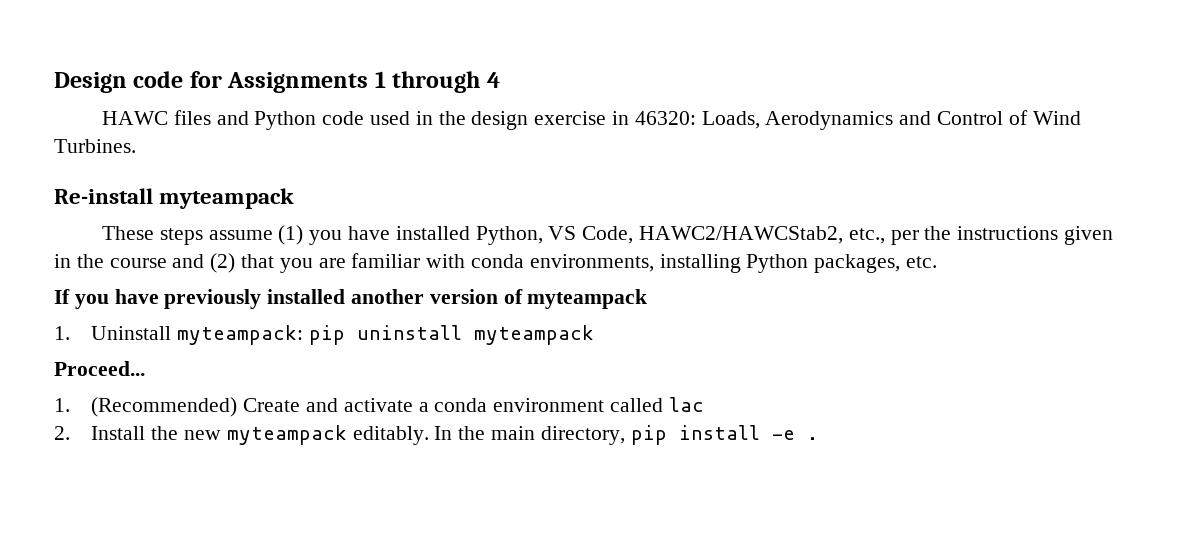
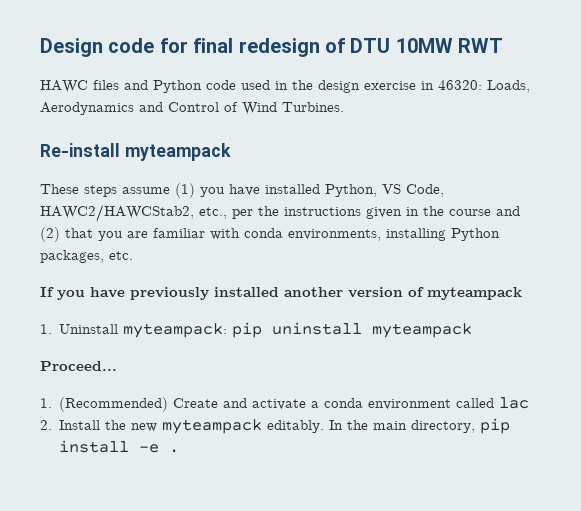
- Design code for Assignments 1 through 4
+ Design code for final redesign of DTU 10MW RWT

